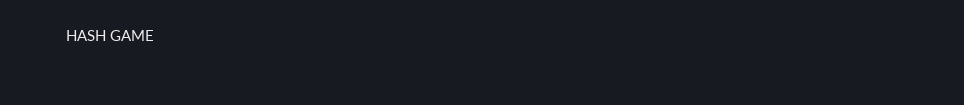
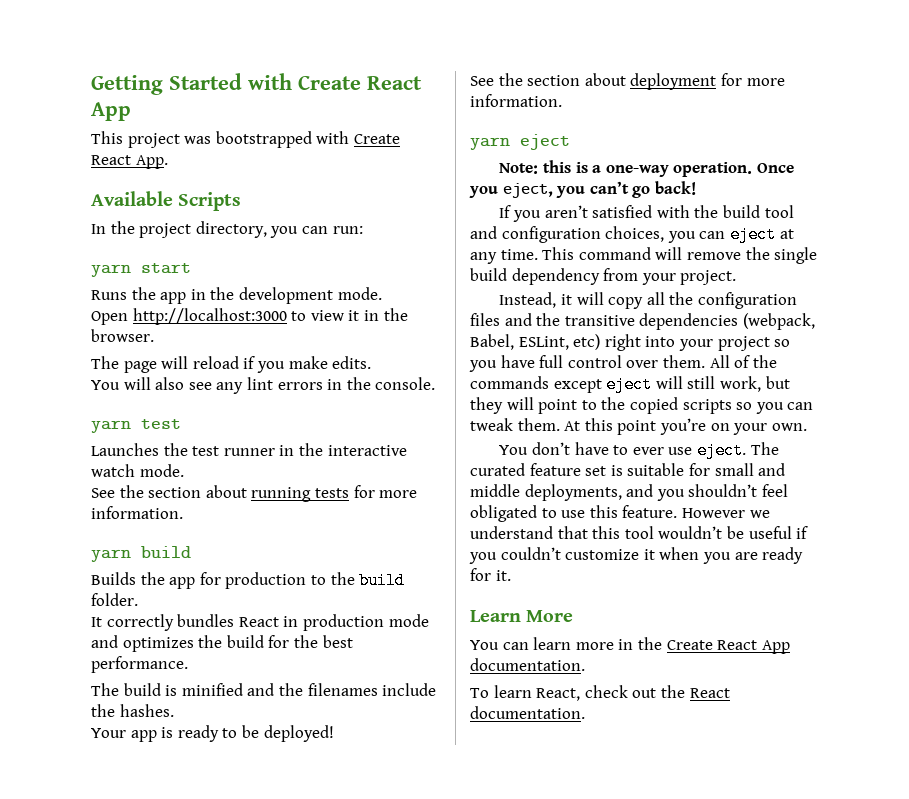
- HASH GAME
+ Getting Started with Create React App
+ This project was bootstrapped with Create React App.
+ Available Scripts
+ In the project directory, you can run:
+ yarn start
+ Runs the app in the development mode.
+ Open http://localhost:3000 to view it in the browser.
+ The page will reload if you make edits.
+ You will also see any lint errors in the console.
+ yarn test
+ Launches the test runner in the interactive watch mode.
+ See the section about running tests for more information.
+ yarn build
+ Builds the app for production to the build folder.
+ It correctly bundles React in production mode and optimizes the build for the best performance.
+ The build is minified and the filenames include the hashes.
+ Your app is ready to be deployed!
+ See the section about deployment for more information.
+ yarn eject
+ Note: this is a one-way operation. Once you eject, you can’t go back!
+ If you aren’t satisfied with the build tool and configuration choices, you can eject at any time. This command will remove the single build dependency from your project.
+ Instead, it will copy all the configuration files and the transitive dependencies (webpack, Babel, ESLint, etc) right into your project so you have full control over them. All of the commands except eject will still work, but they will point to the copied scripts so you can tweak them. At this point you’re on your own.
+ You don’t have to ever use eject. The curated feature set is suitable for small and middle deployments, and you shouldn’t feel obligated to use this feature. However we understand that this tool wouldn’t be useful if you couldn’t customize it when you are ready for it.
+ Learn More
+ You can learn more in the Create React App documentation.
+ To learn React, check out the React documentation.

